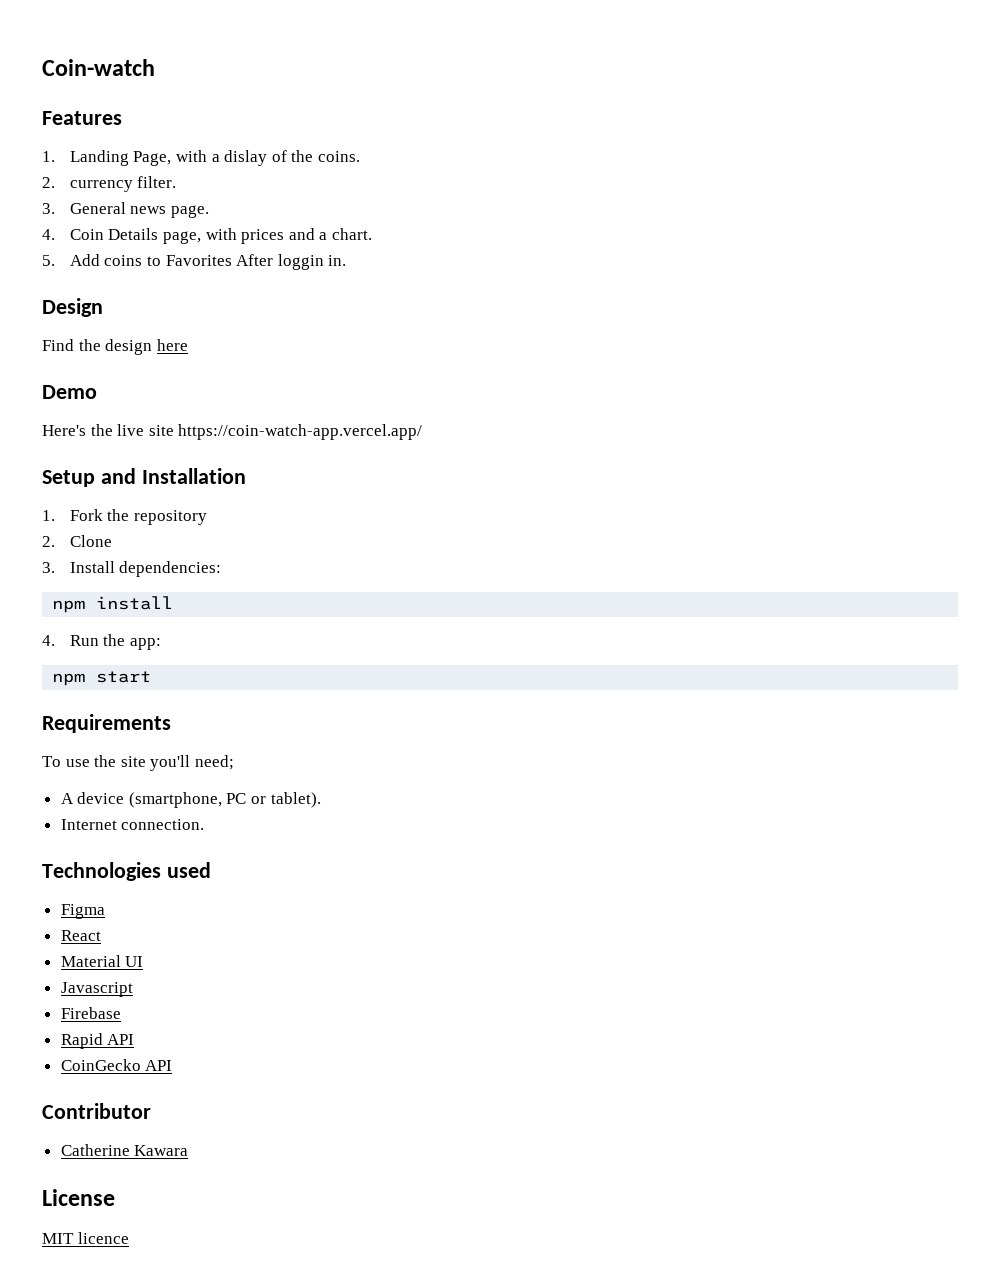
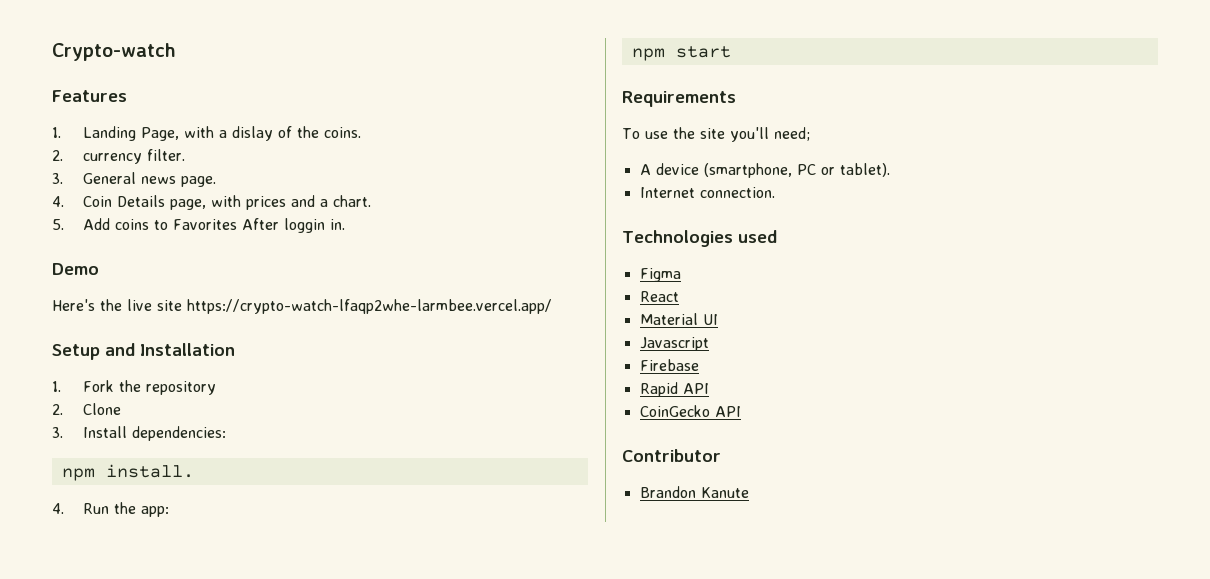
- Coin-watch
+ Crypto-watch
- Design
- Find the design here
- Here's the live site https://coin-watch-app.vercel.app/
+ Here's the live site https://crypto-watch-lfaqp2whe-larmbee.vercel.app/
- npm install
+ npm install.
- Catherine Kawara
- License
- MIT licence
+ Brandon Kanute

